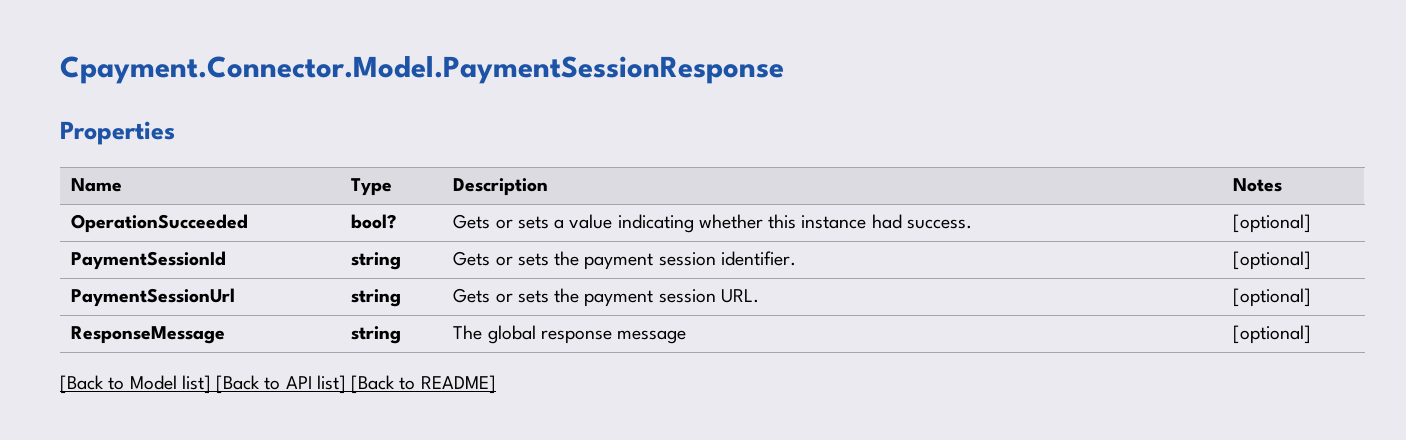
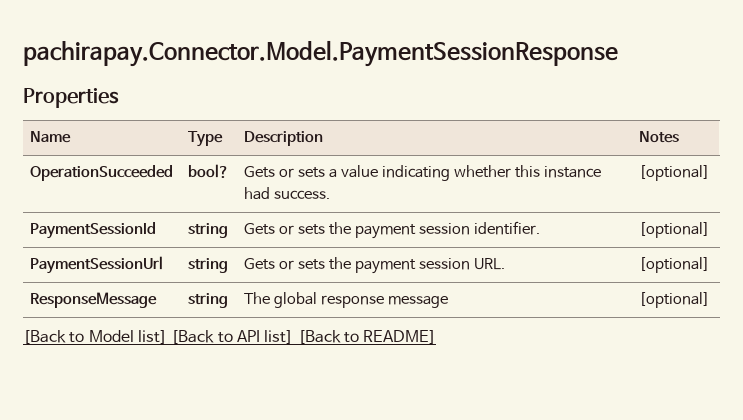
- Cpayment.Connector.Model.PaymentSessionResponse
+ pachirapay.Connector.Model.PaymentSessionResponse

